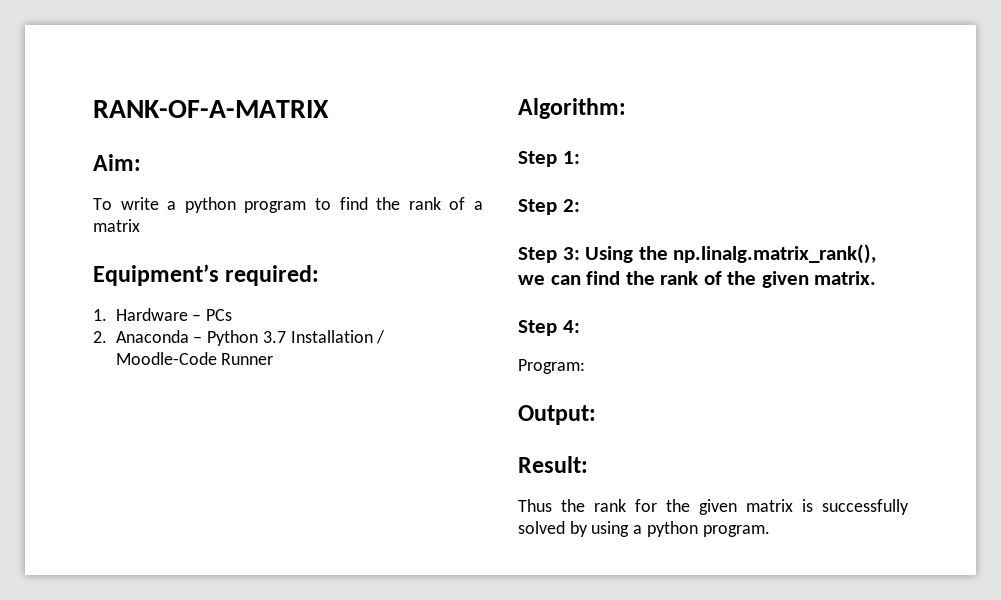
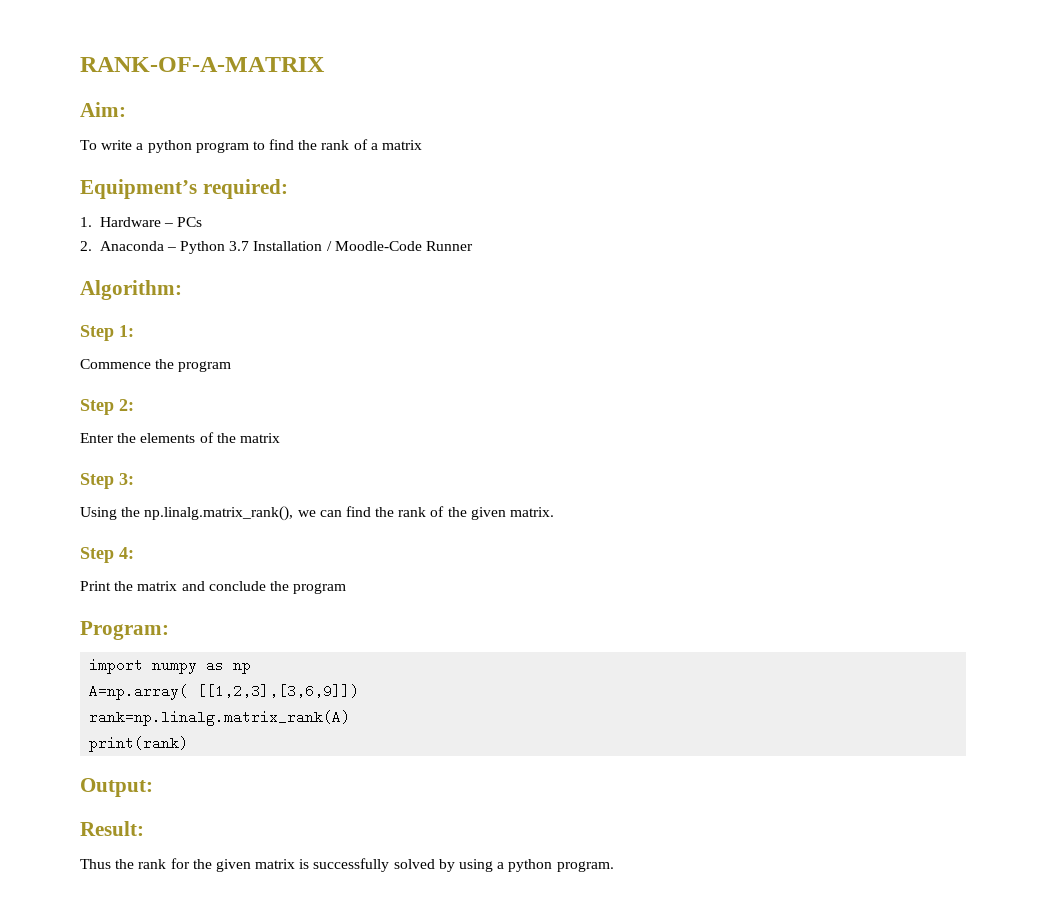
+ Commence the program
+ Enter the elements of the matrix
- Step 3: Using the np.linalg.matrix_rank(), we can find the rank of the given matrix.
+ Step 3:
+ Using the np.linalg.matrix_rank(), we can find the rank of the given matrix.
+ Print the matrix and conclude the program
  Program:
+ import numpy as np
+ A=np.array( [[1,2,3],[3,6,9]])
+ rank=np.linalg.matrix_rank(A)
+ print(rank)

